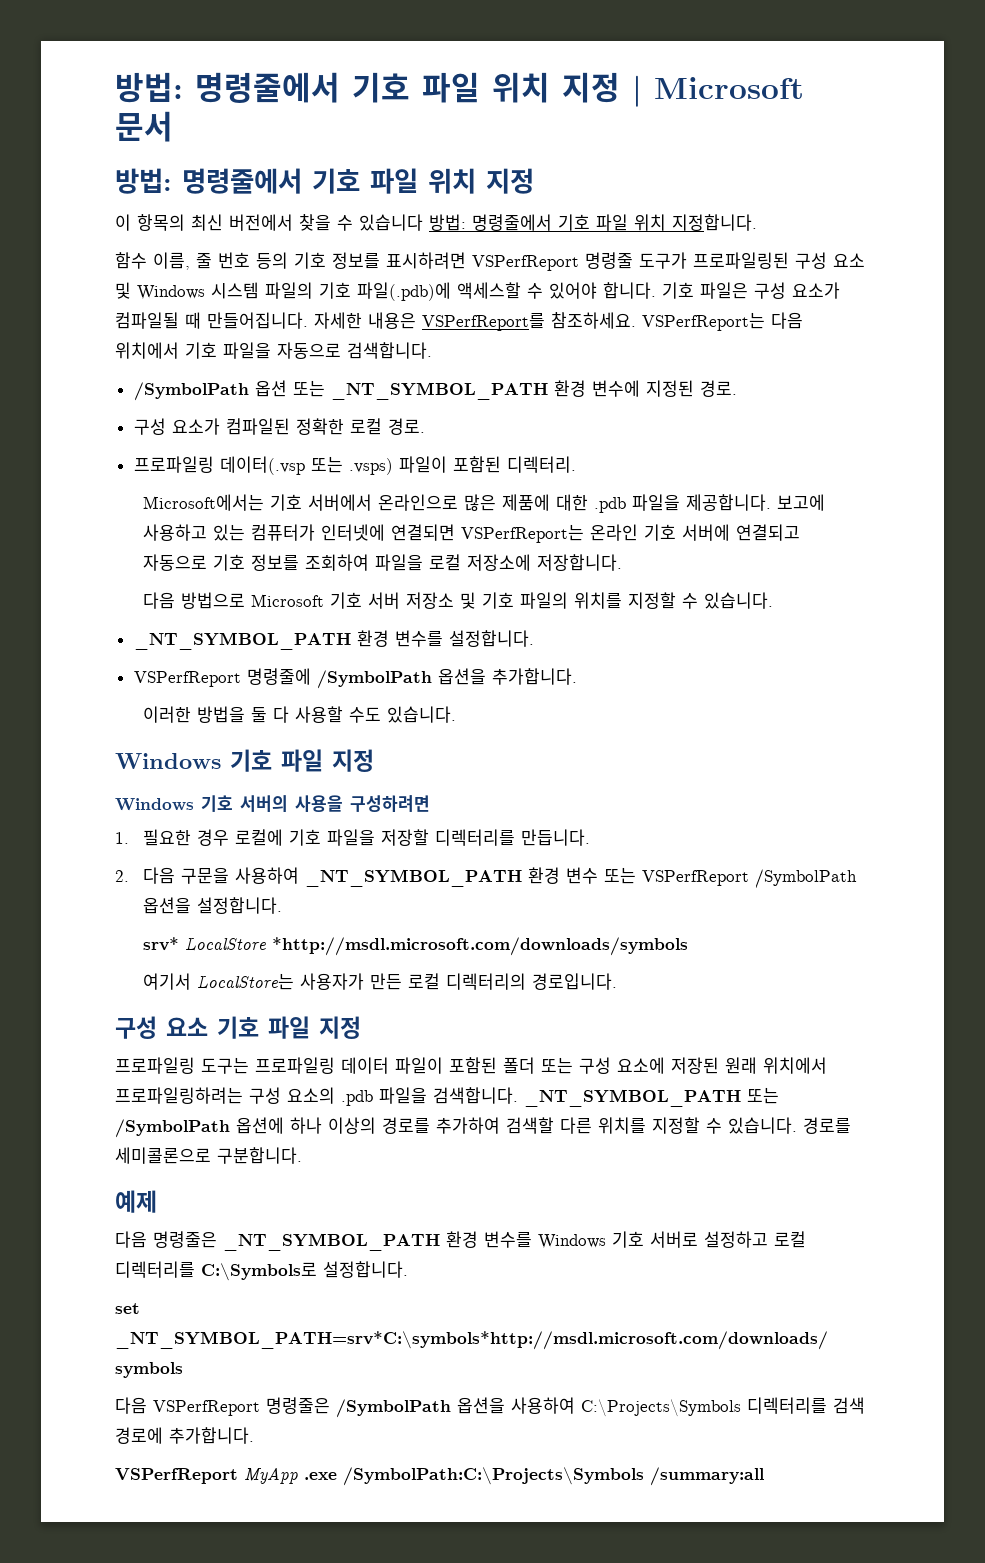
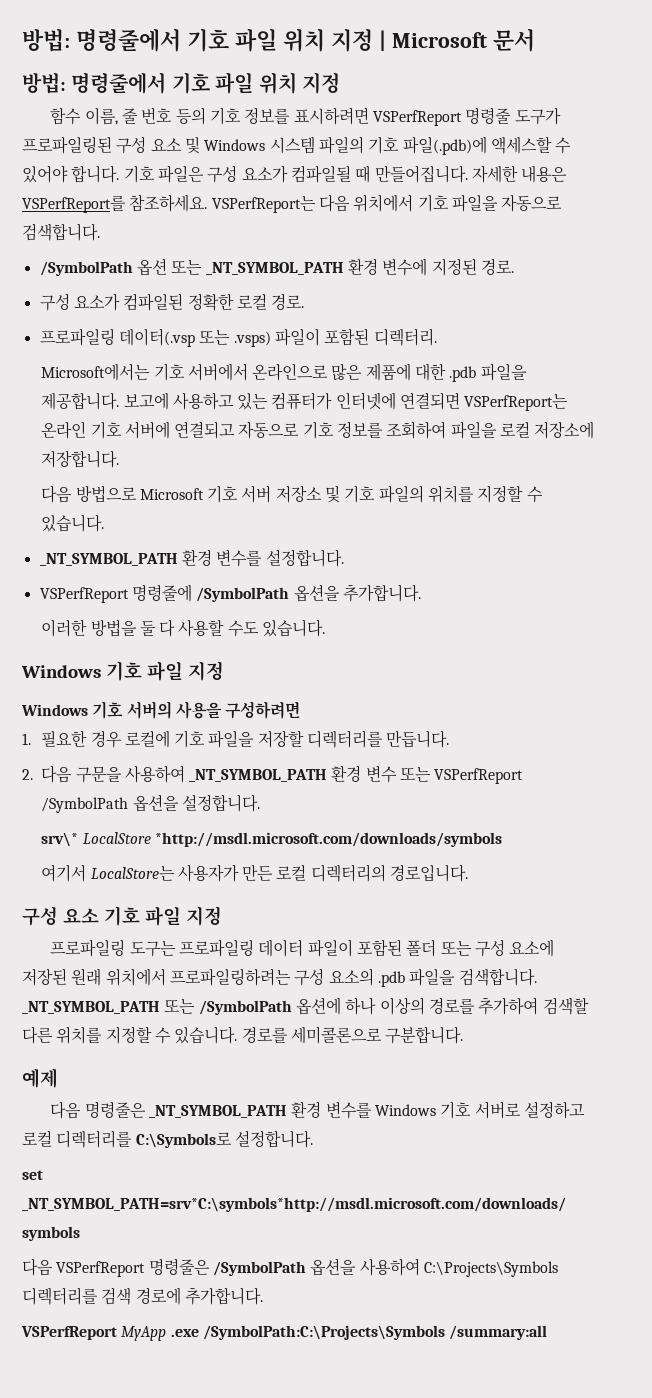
- 이 항목의 최신 버전에서 찾을 수 있습니다 방법: 명령줄에서 기호 파일 위치 지정합니다.
- srv* LocalStore *http://msdl.microsoft.com/downloads/symbols
+ srv\* LocalStore *http://msdl.microsoft.com/downloads/symbols

